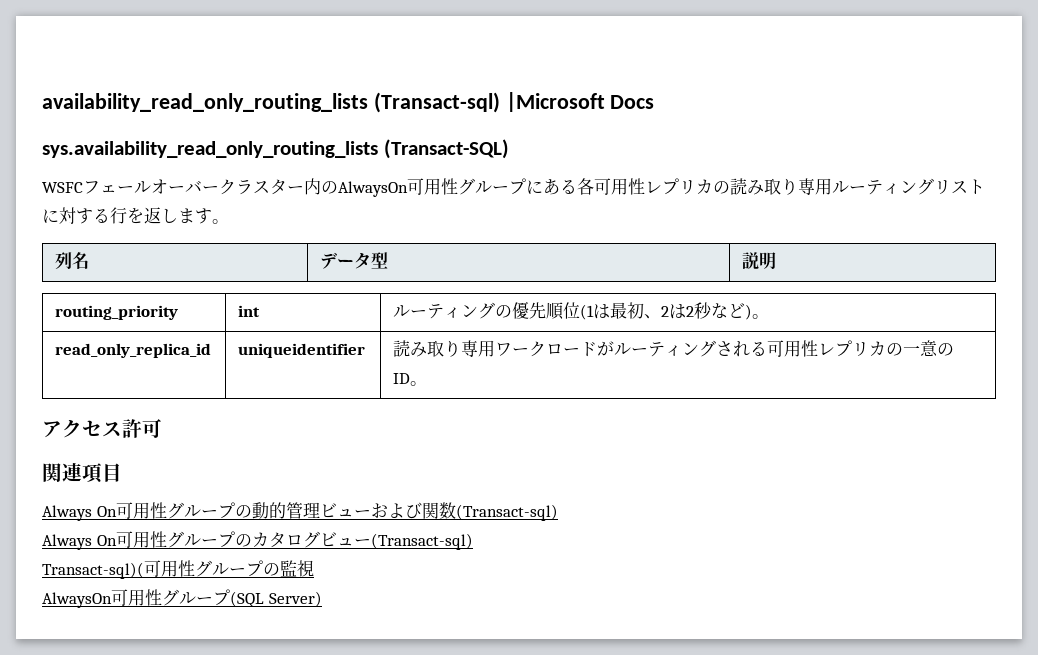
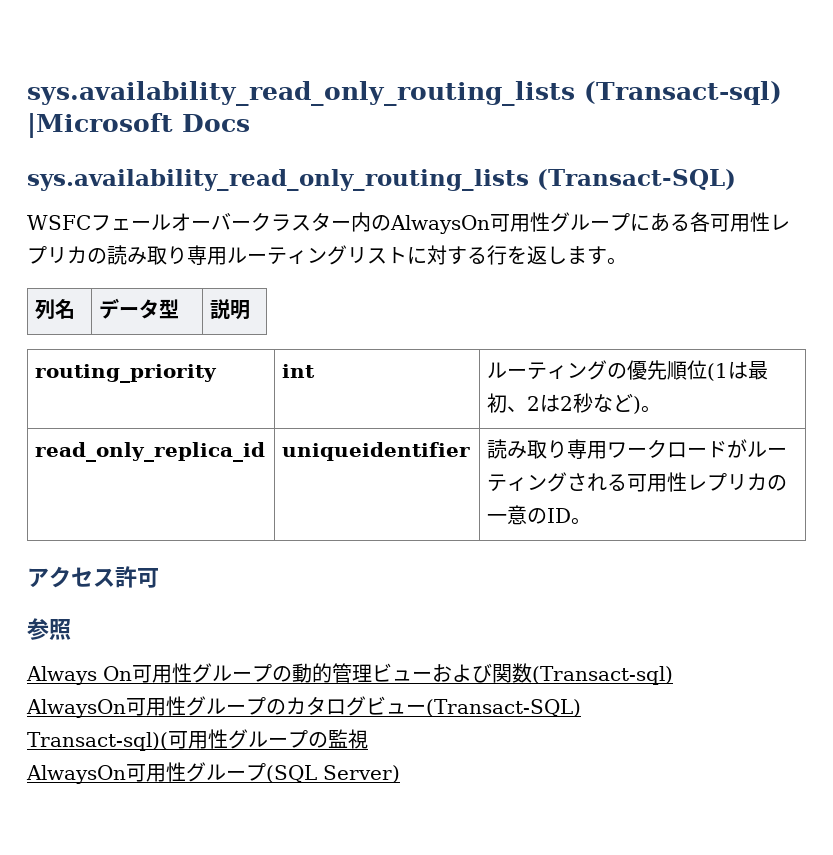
- availability_read_only_routing_lists (Transact-sql) |Microsoft Docs
+ sys.availability_read_only_routing_lists (Transact-sql) |Microsoft Docs
- 関連項目
+ 参照
- Always On可用性グループのカタログビュー(Transact-sql)
+ AlwaysOn可用性グループのカタログビュー(Transact-SQL)

